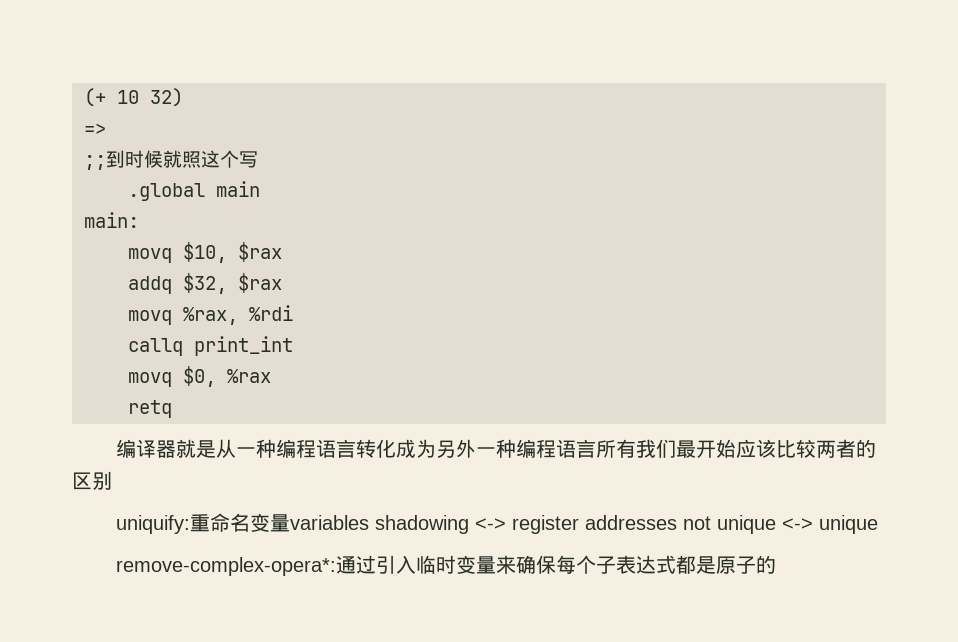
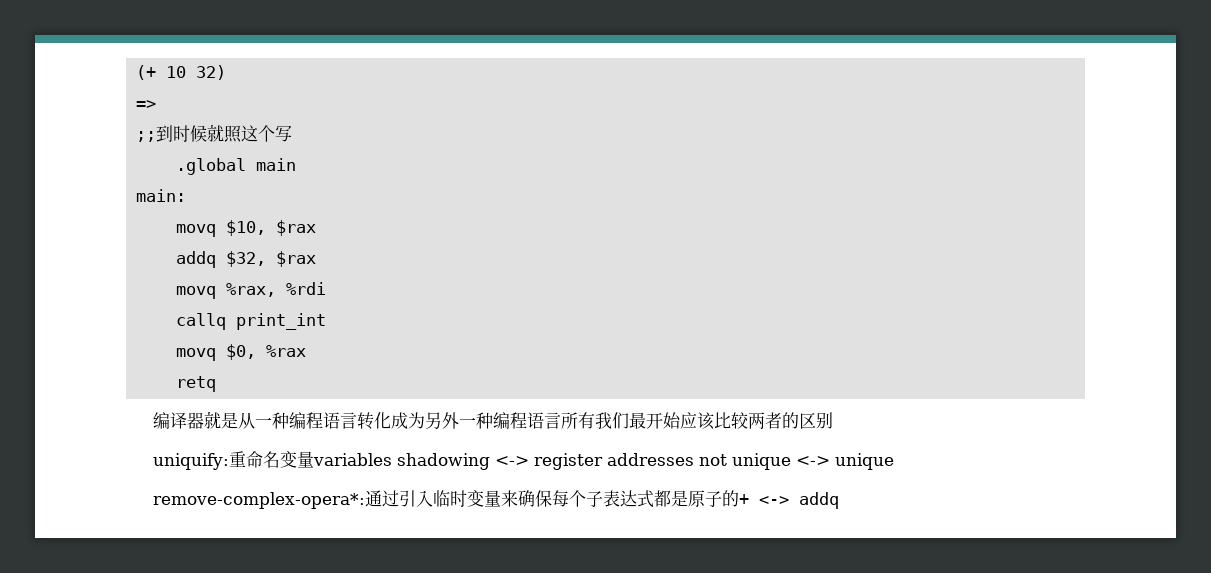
- remove-complex-opera*:通过引入临时变量来确保每个子表达式都是原子的
+ remove-complex-opera*:通过引入临时变量来确保每个子表达式都是原子的+ <-> addq

